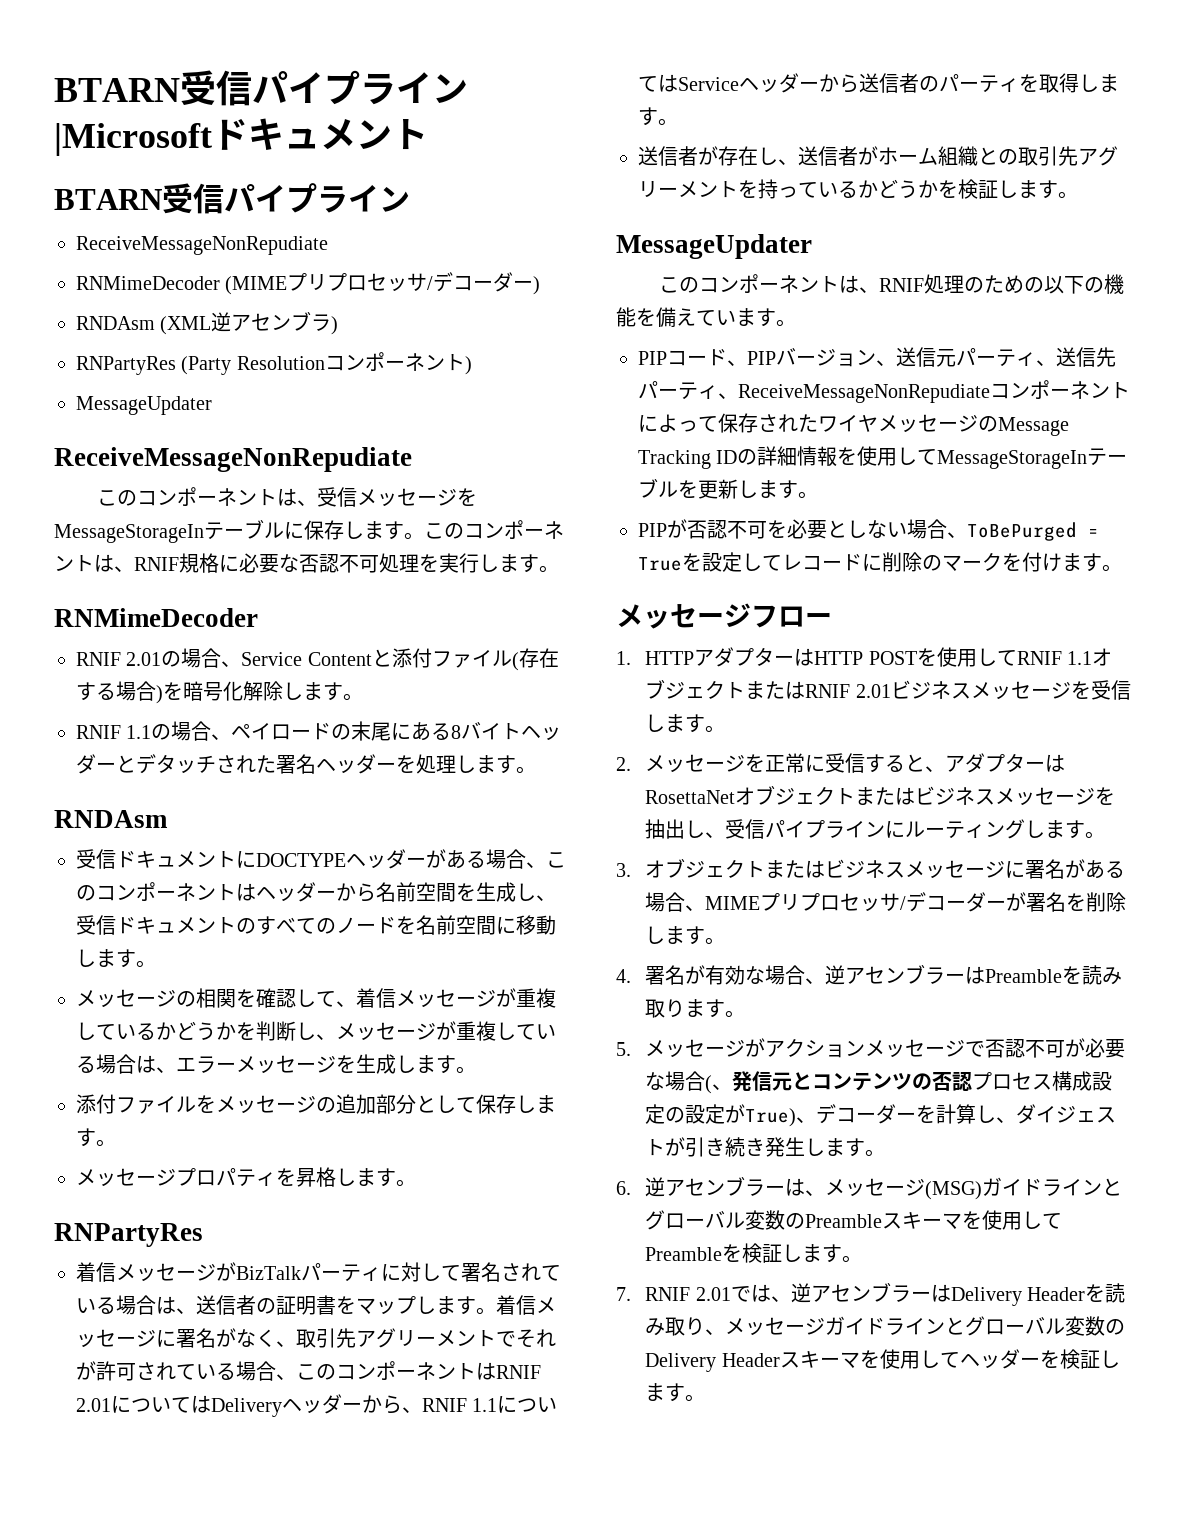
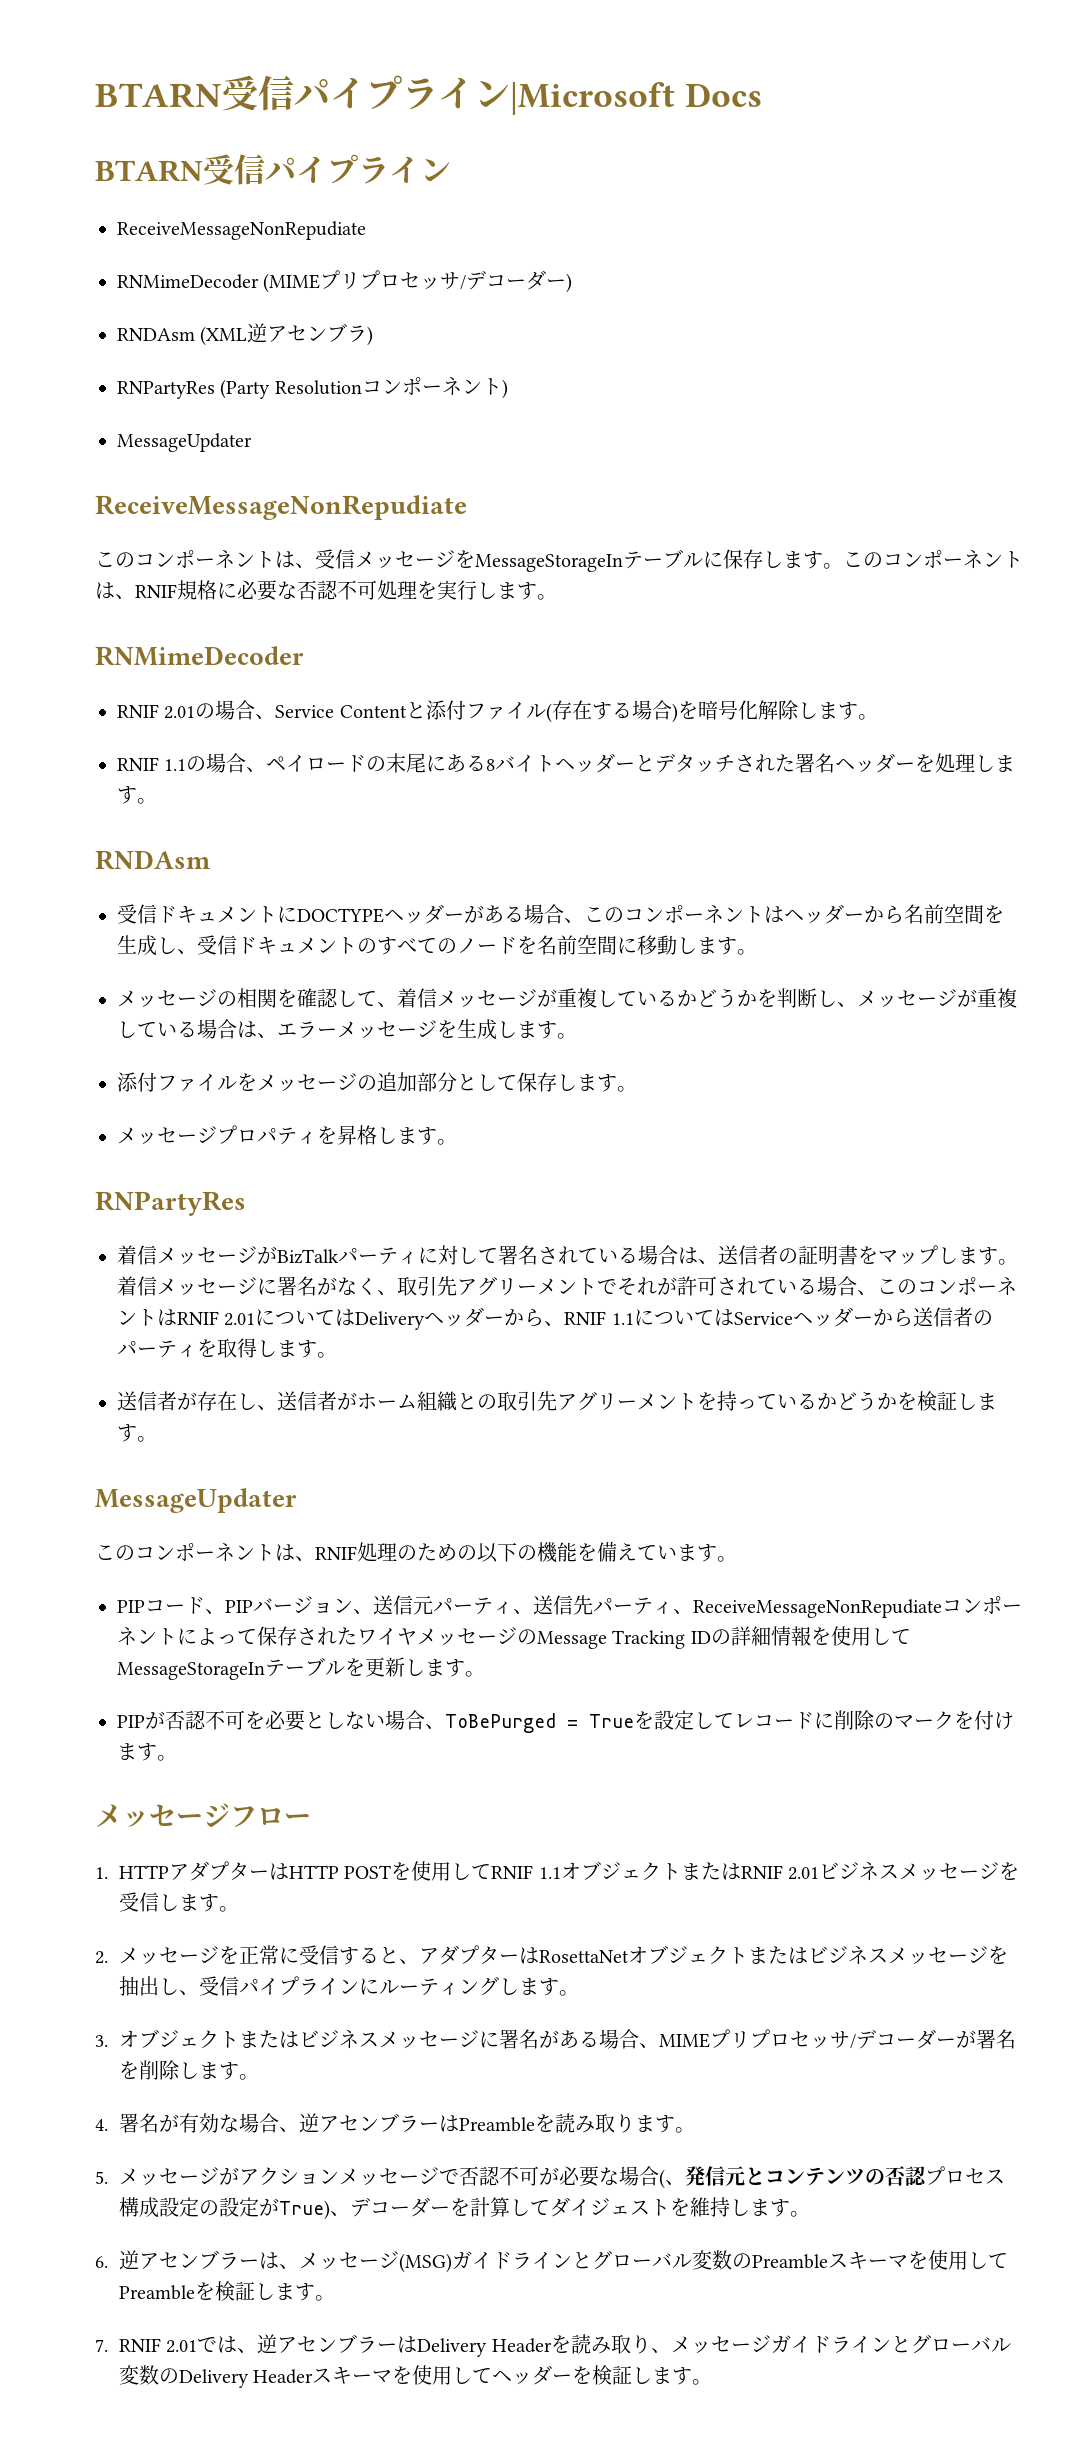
- BTARN受信パイプライン|Microsoftドキュメント
+ BTARN受信パイプライン|Microsoft Docs
- 5.メッセージがアクションメッセージで否認不可が必要な場合(、発信元とコンテンツの否認プロセス構成設定の設定がTrue)、デコーダーを計算し、ダイジェストが引き続き発生します。
+ 5.メッセージがアクションメッセージで否認不可が必要な場合(、発信元とコンテンツの否認プロセス構成設定の設定がTrue)、デコーダーを計算してダイジェストを維持します。

